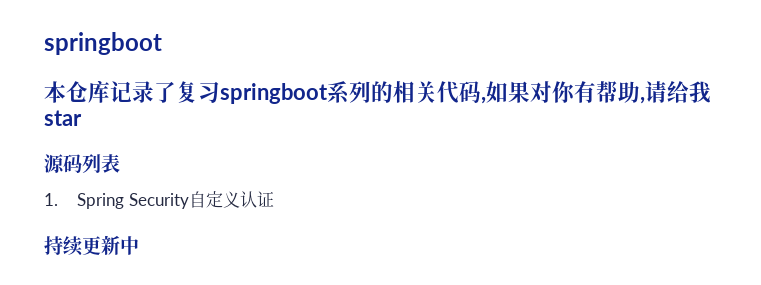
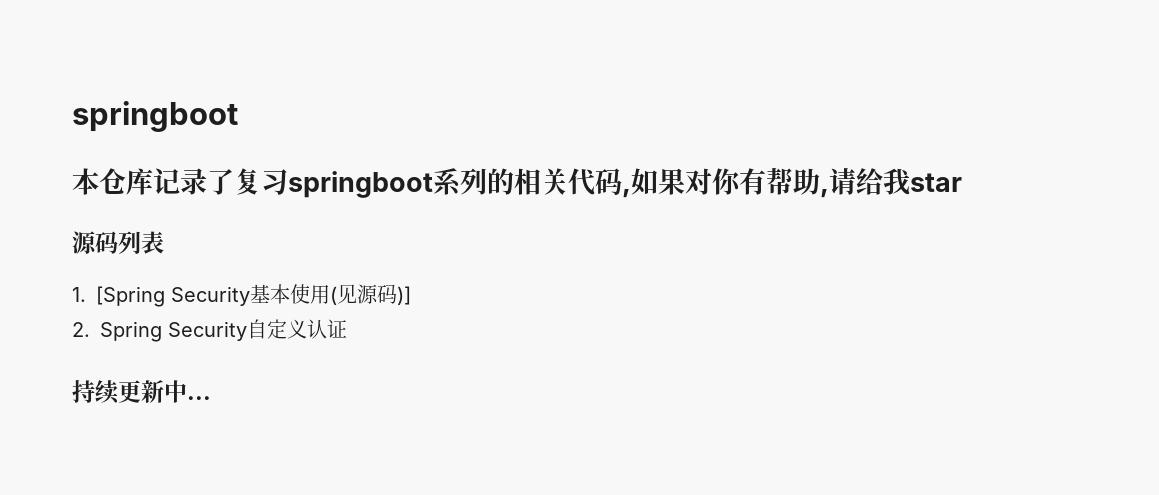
- 1. Spring Security自定义认证
+ 1. [Spring Security基本使用(见源码)]
+ 2. Spring Security自定义认证
- 持续更新中
+ 持续更新中...

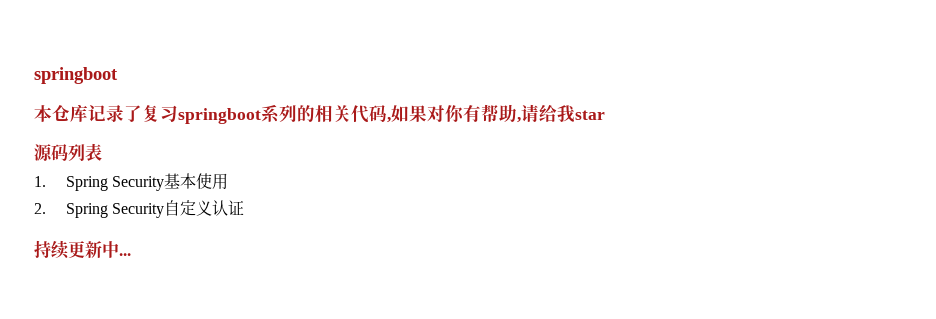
- 1. [Spring Security基本使用(见源码)]
+ 1. Spring Security基本使用

